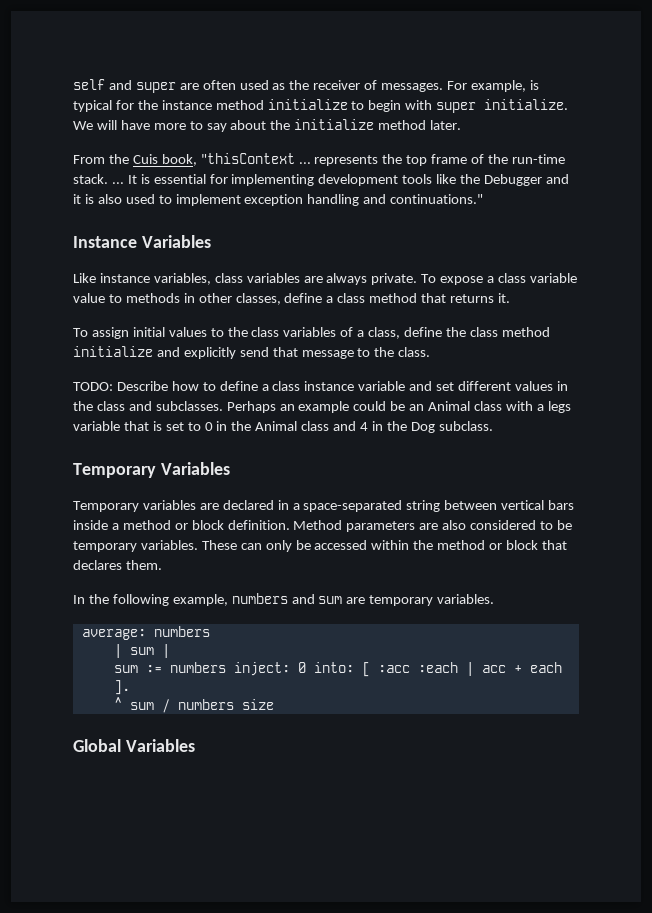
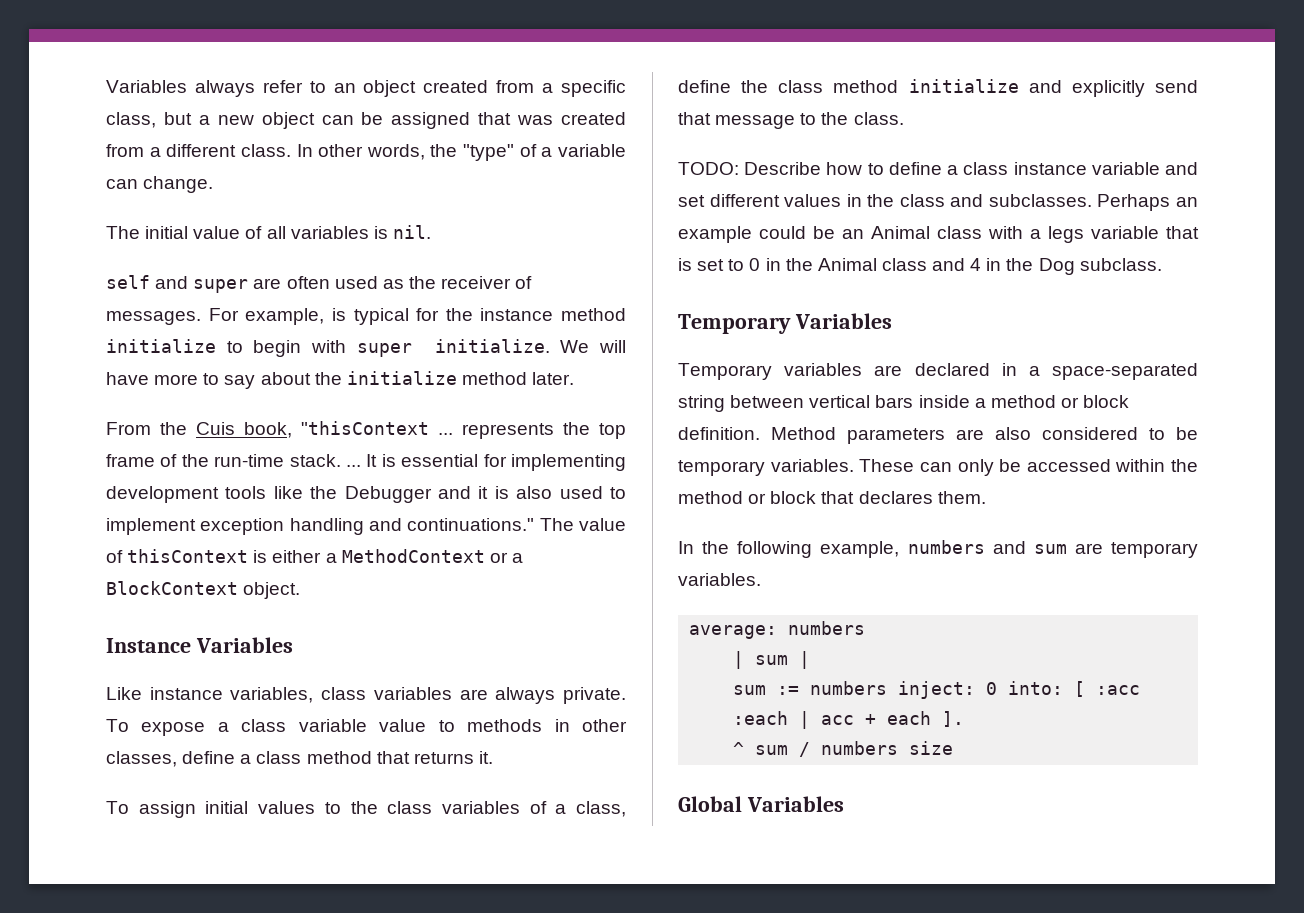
+ Variables always refer to an object created from a specific class, but a new object can be assigned that was created from a different class. In other words, the "type" of a variable can change.
+ The initial value of all variables is nil.
+ The value of thisContext is either a MethodContext or a BlockContext object.

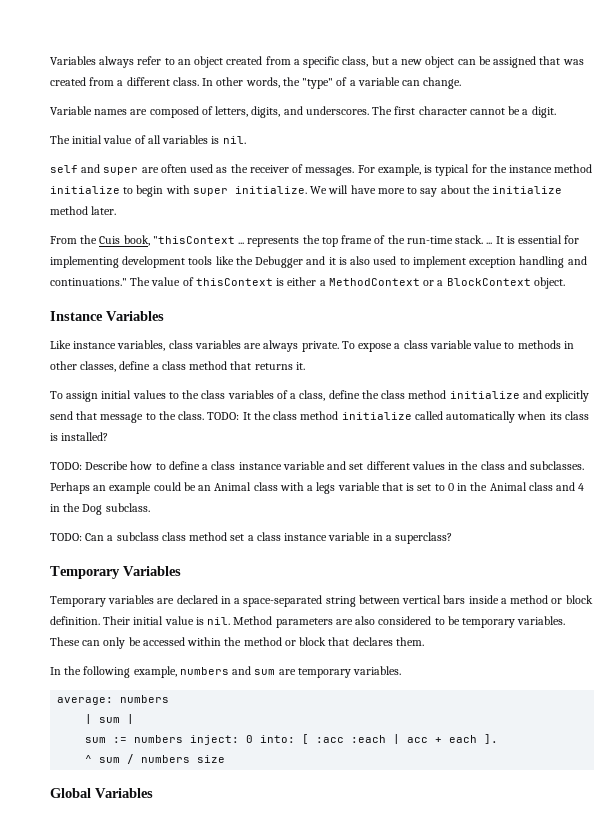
+ Variable names are composed of letters, digits, and underscores. The first character cannot be a digit.
+ TODO: It the class method initialize called automatically when its class is installed?
+ TODO: Can a subclass class method set a class instance variable in a superclass?
+ Their initial value is nil.

